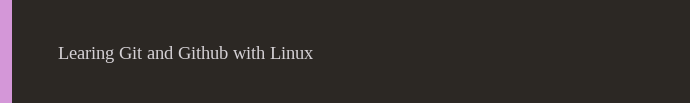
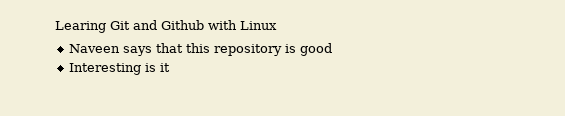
+ Naveen says that this repository is good
+ Interesting is it

